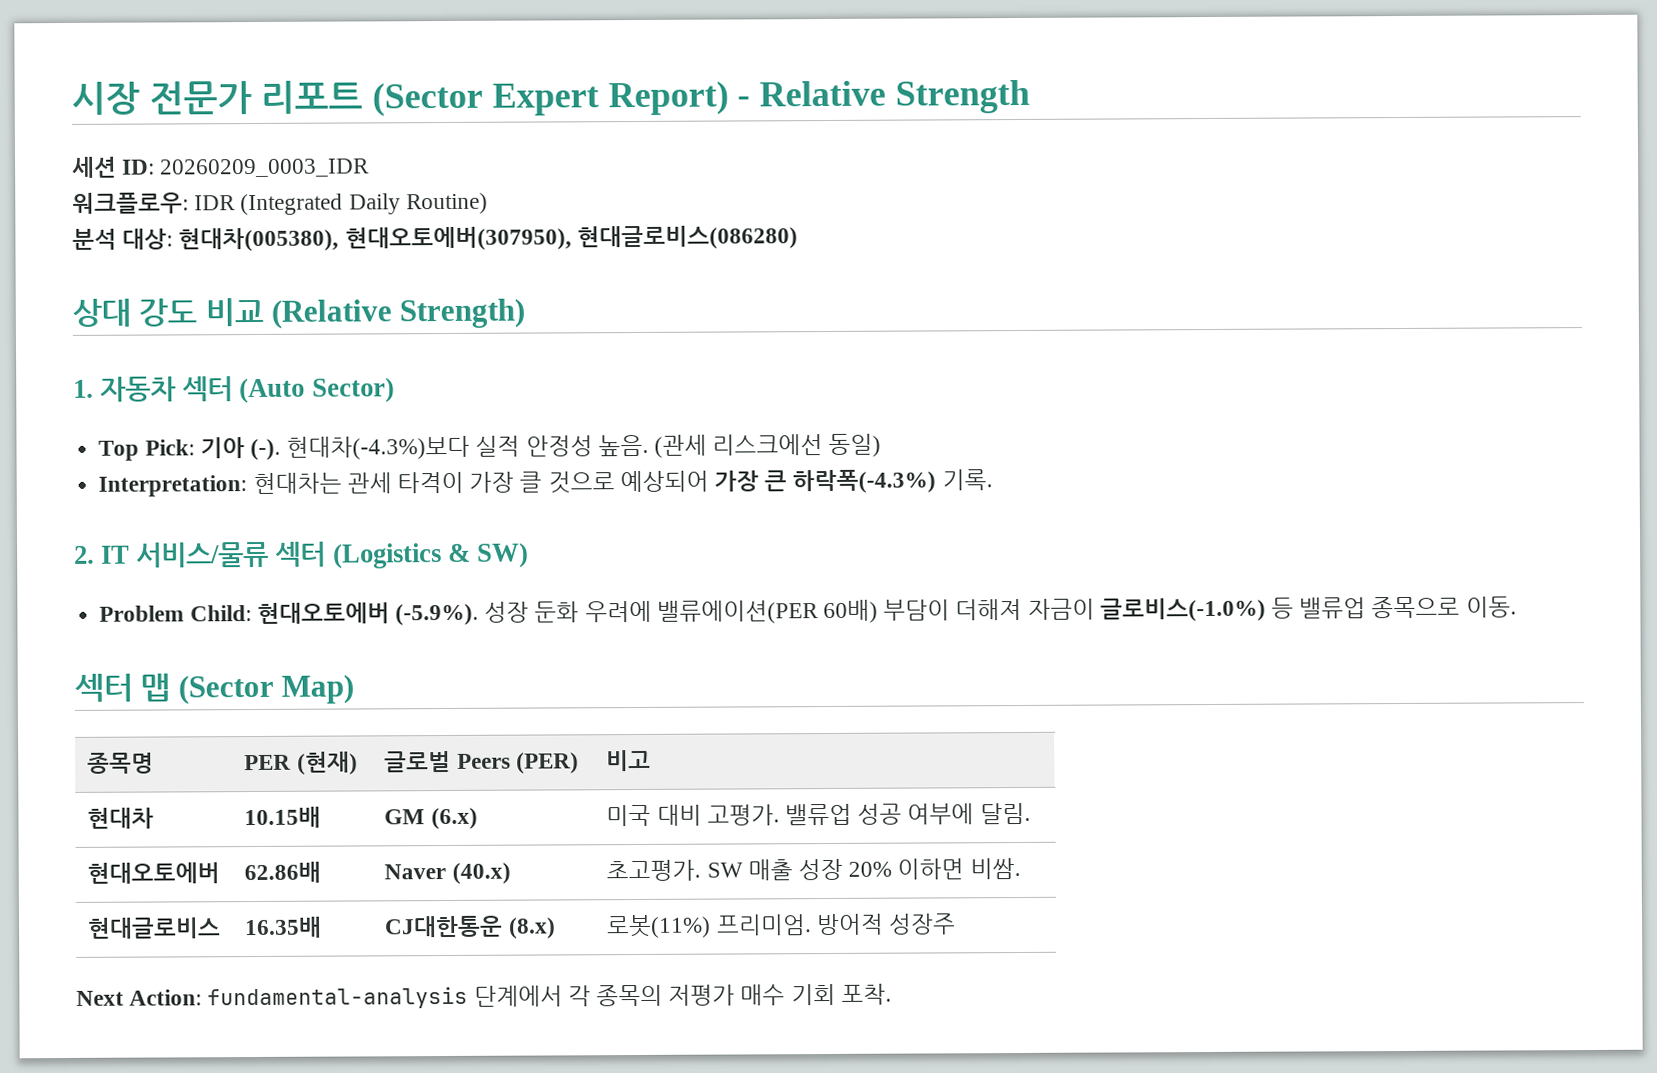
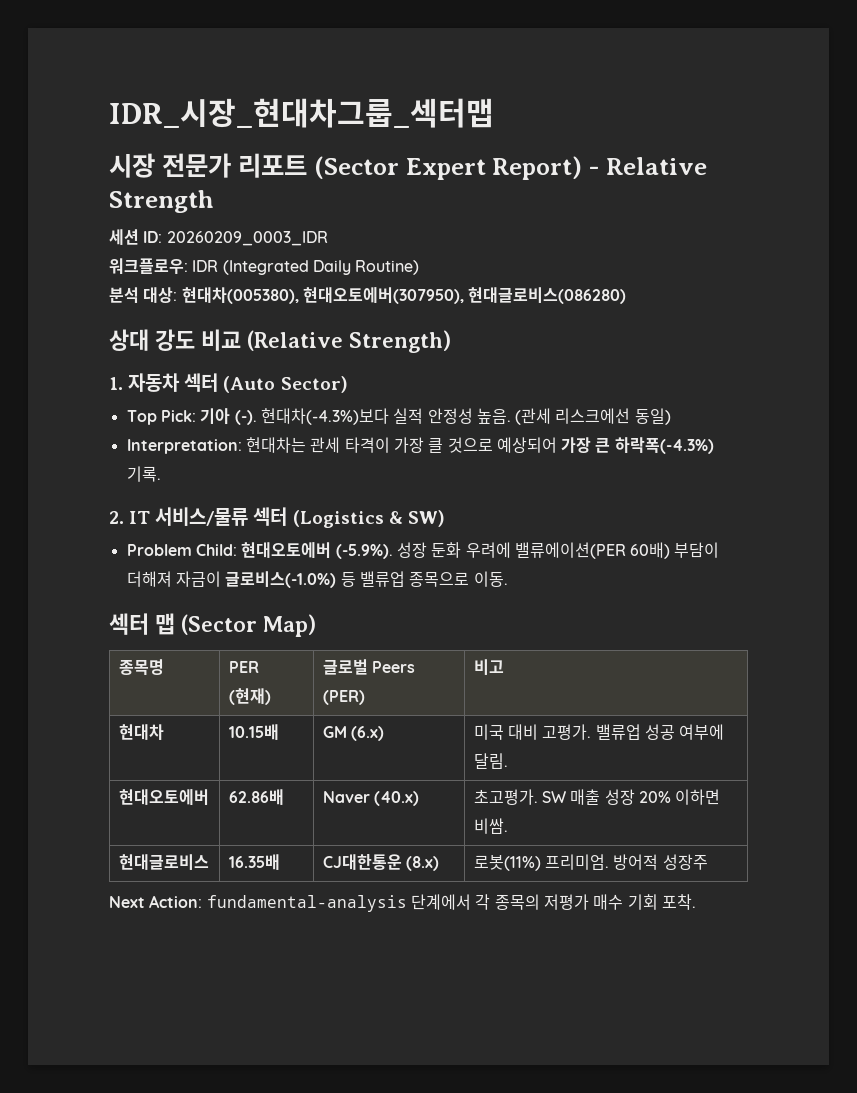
+ IDR_시장_현대차그룹_섹터맵

